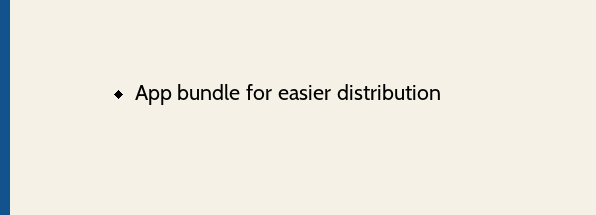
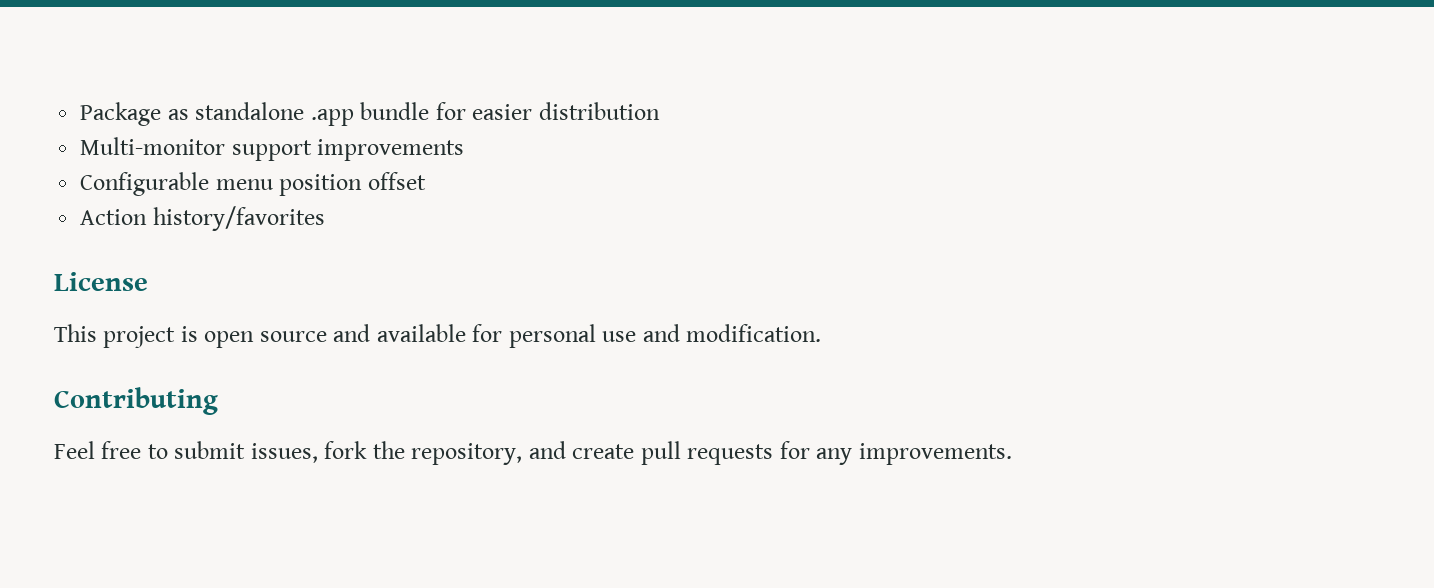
- App bundle for easier distribution
+ Package as standalone .app bundle for easier distribution
+ Multi-monitor support improvements
+ Configurable menu position offset
+ Action history/favorites
+ License
+ This project is open source and available for personal use and modification.
+ Contributing
+ Feel free to submit issues, fork the repository, and create pull requests for any improvements.

